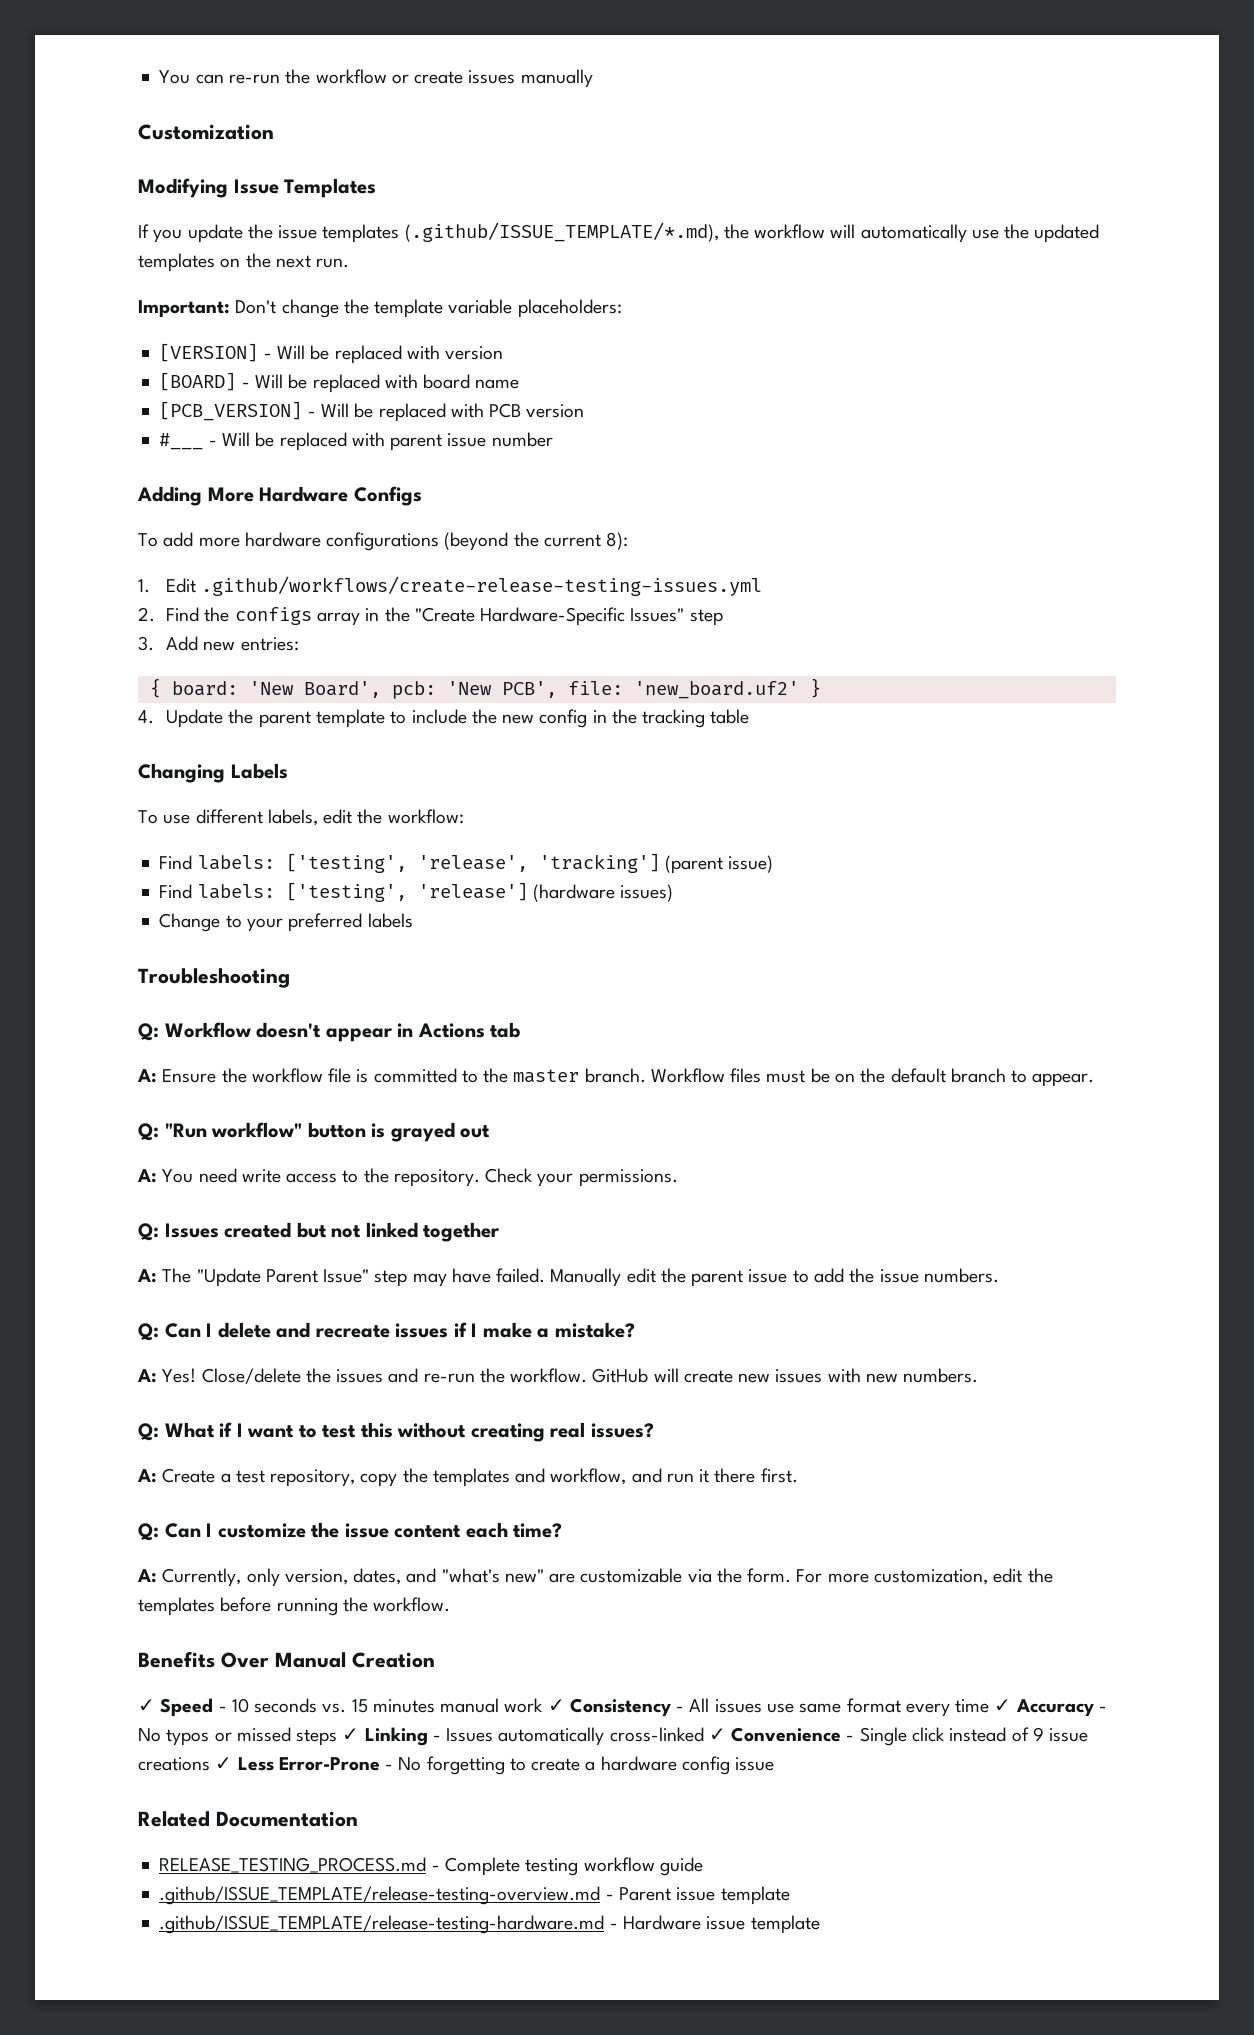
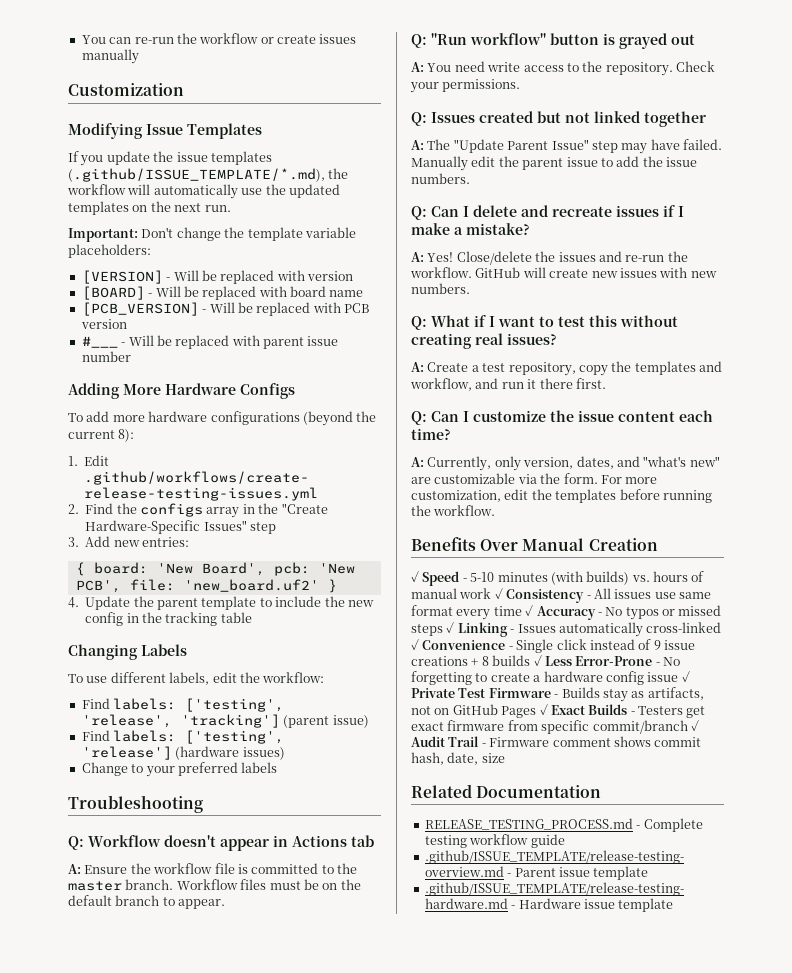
- ✓ Speed - 10 seconds vs. 15 minutes manual work ✓ Consistency - All issues use same format every time ✓ Accuracy - No typos or missed steps ✓ Linking - Issues automatically cross-linked ✓ Convenience - Single click instead of 9 issue creations ✓ Less Error-Prone - No forgetting to create a hardware config issue
+ ✓ Speed - 5-10 minutes (with builds) vs. hours of manual work ✓ Consistency - All issues use same format every time ✓ Accuracy - No typos or missed steps ✓ Linking - Issues automatically cross-linked ✓ Convenience - Single click instead of 9 issue creations + 8 builds ✓ Less Error-Prone - No forgetting to create a hardware config issue ✓ Private Test Firmware - Builds stay as artifacts, not on GitHub Pages ✓ Exact Builds - Testers get exact firmware from specific commit/branch ✓ Audit Trail - Firmware comment shows commit hash, date, size

